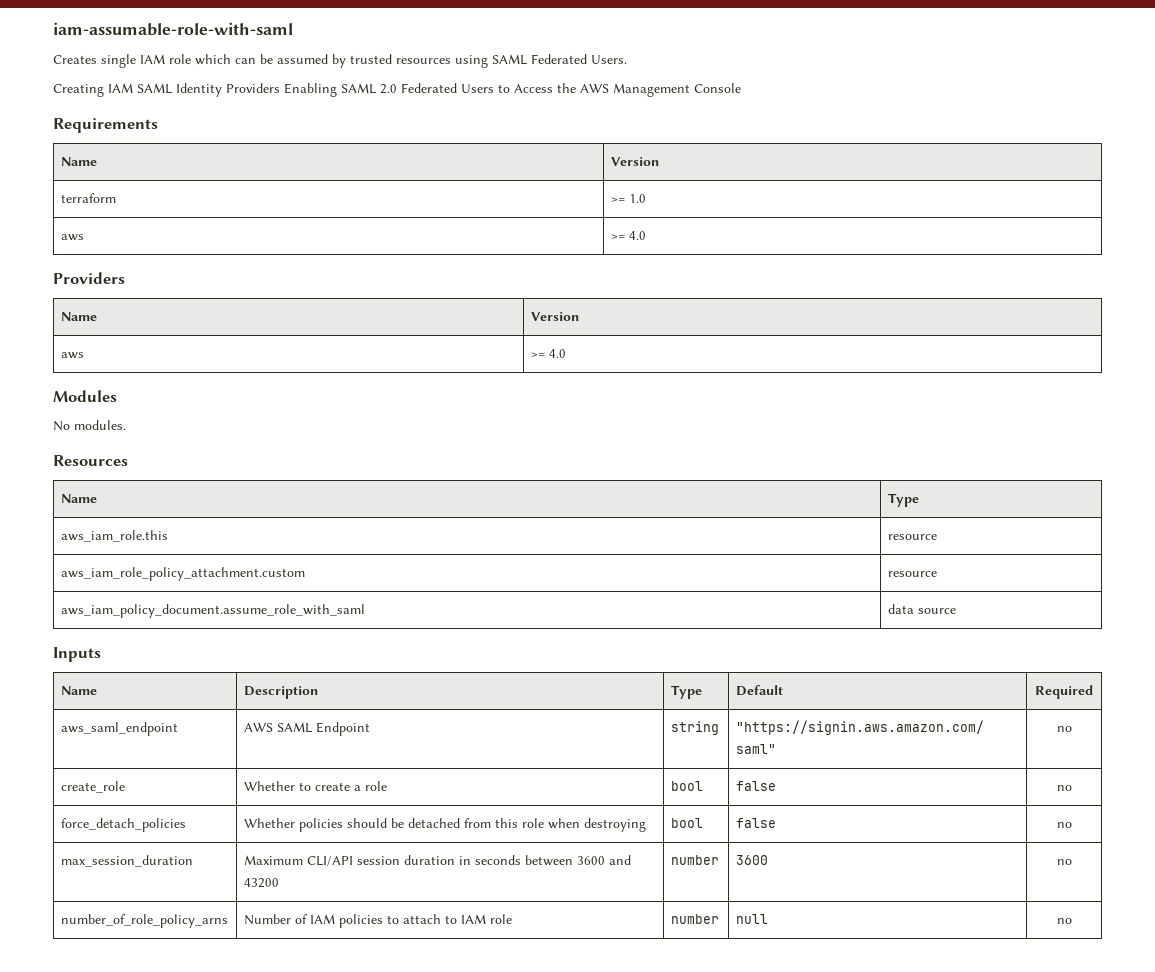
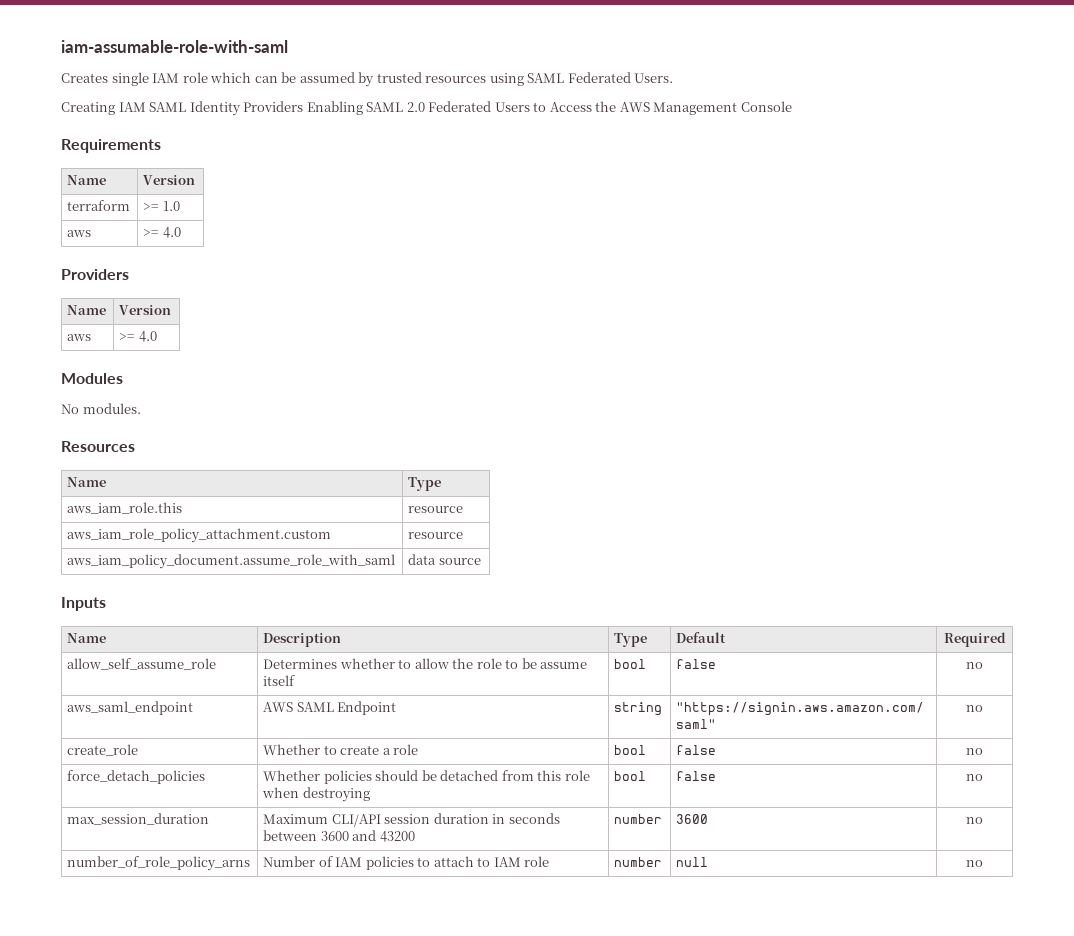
+ allow_self_assume_role | Determines whether to allow the role to be assume itself | bool | false | no

